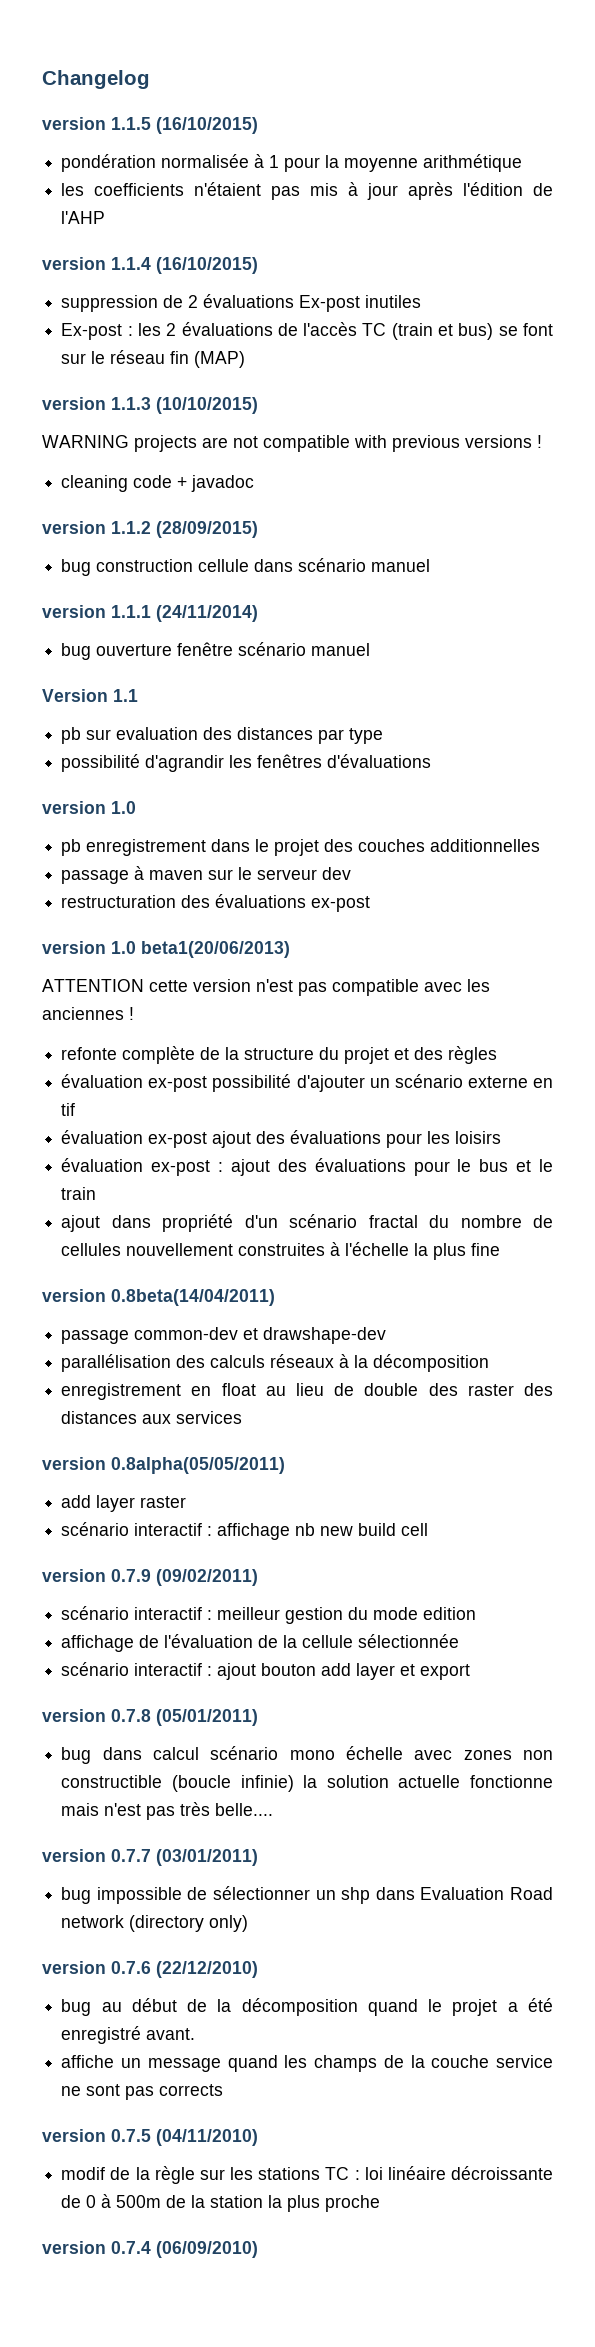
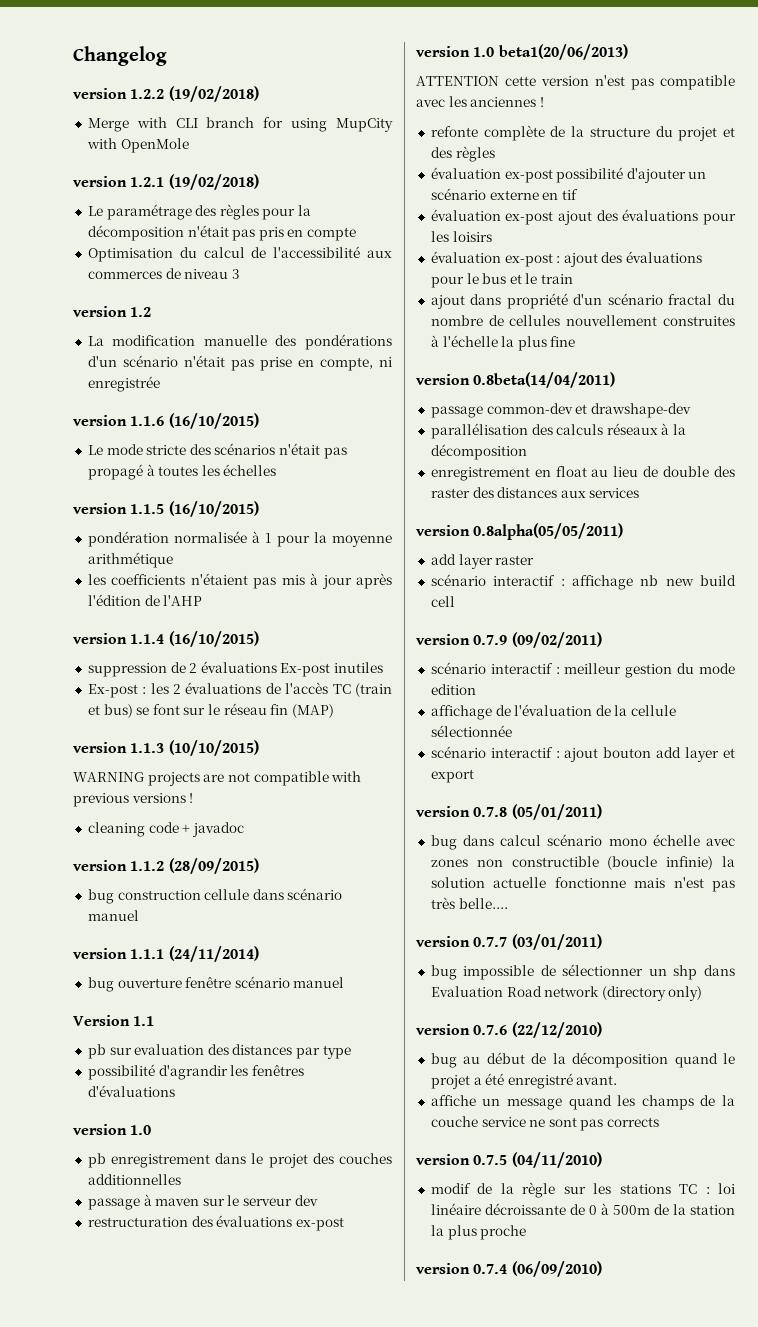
+ version 1.2.2 (19/02/2018)
+ Merge with CLI branch for using MupCity with OpenMole
+ version 1.2.1 (19/02/2018)
+ Le paramétrage des règles pour la décomposition n'était pas pris en compte
+ Optimisation du calcul de l'accessibilité aux commerces de niveau 3
+ version 1.2
+ La modification manuelle des pondérations d'un scénario n'était pas prise en compte, ni enregistrée
+ version 1.1.6 (16/10/2015)
+ Le mode stricte des scénarios n'était pas propagé à toutes les échelles

